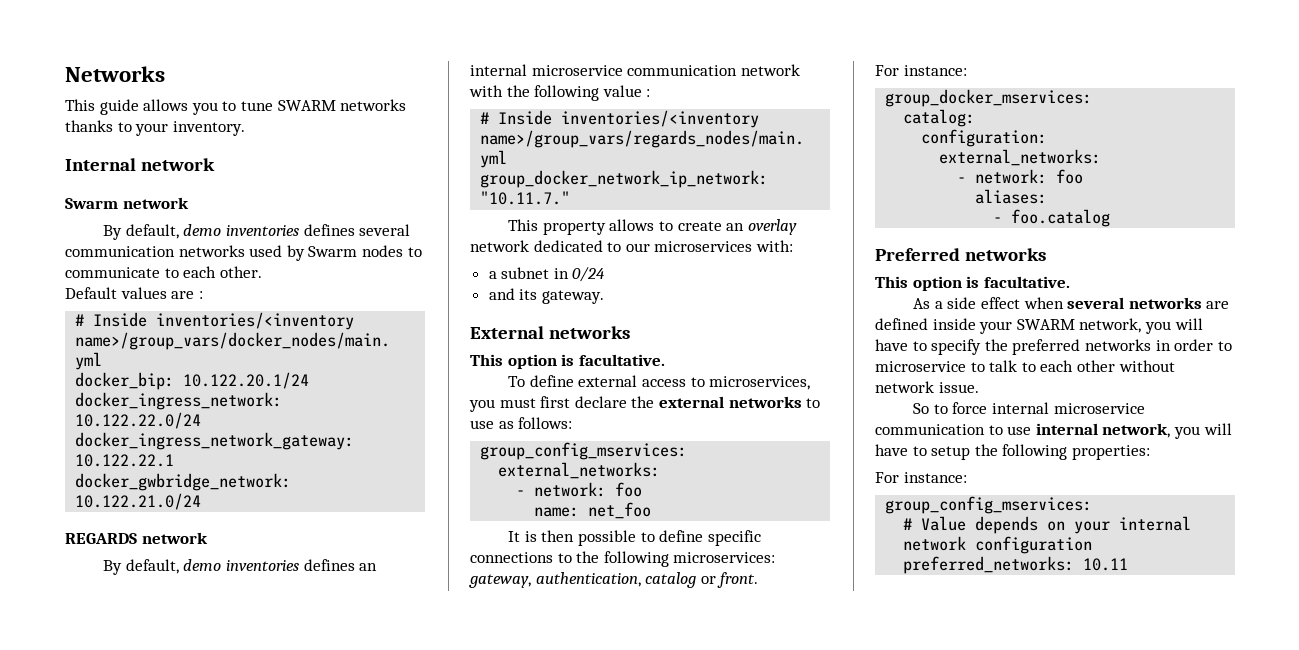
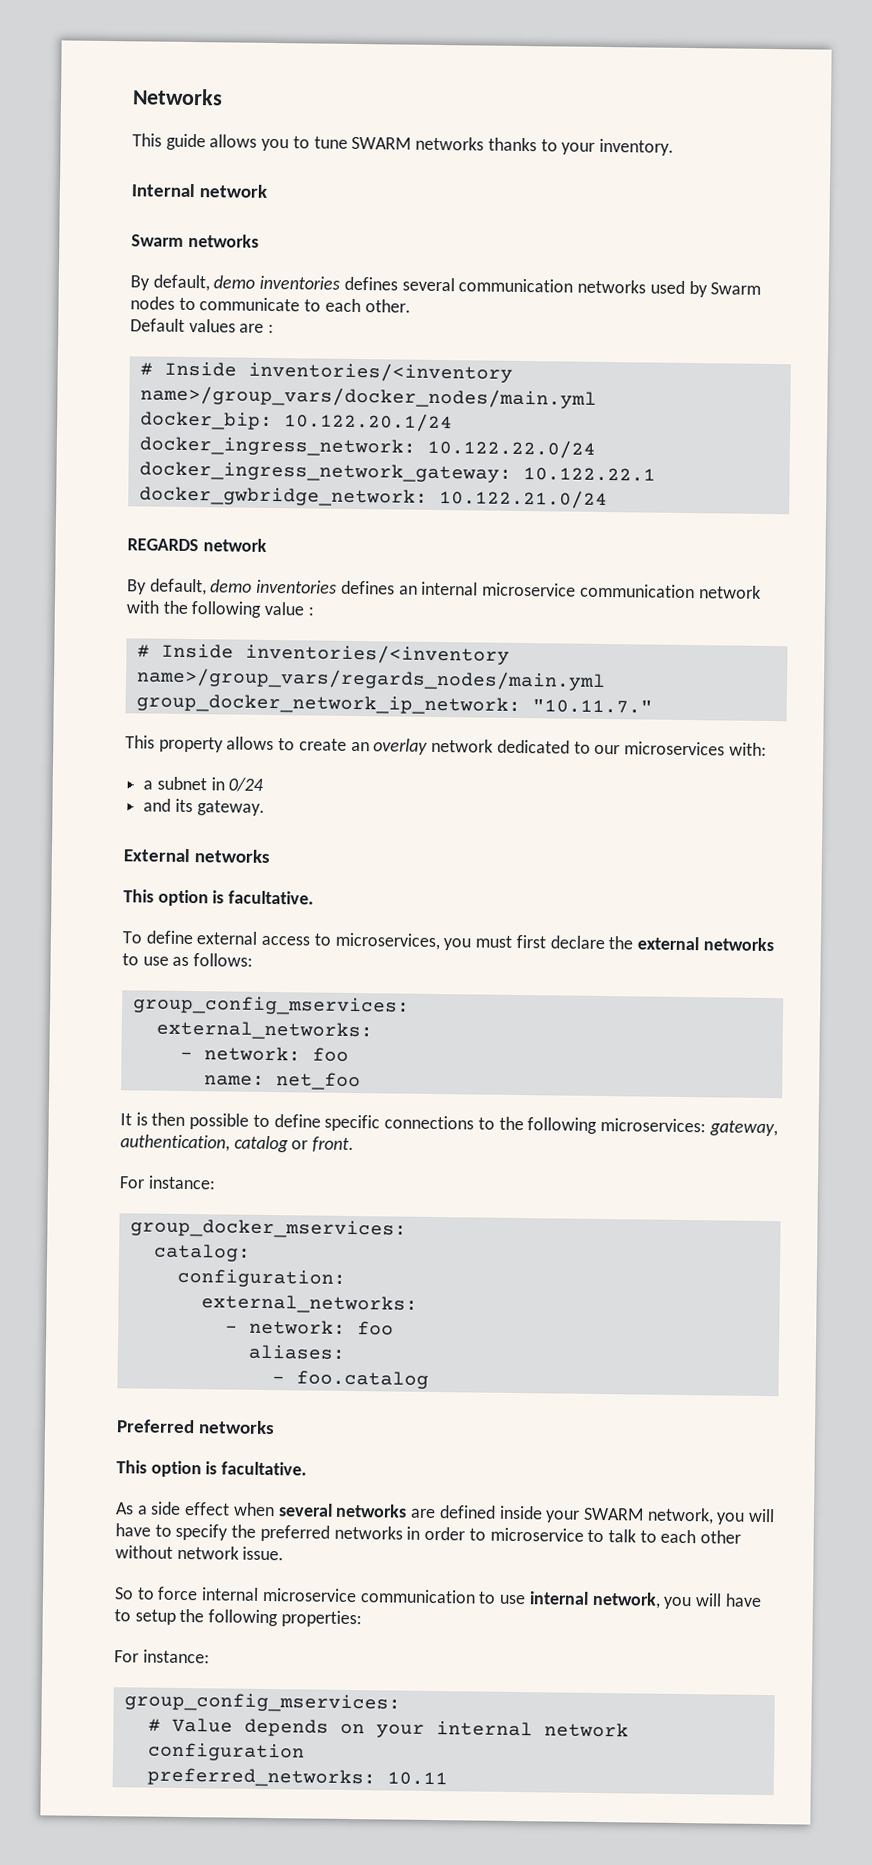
- Swarm network
+ Swarm networks

